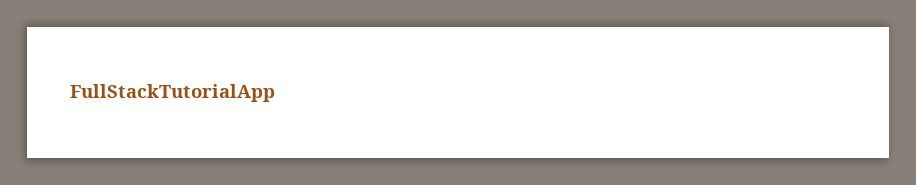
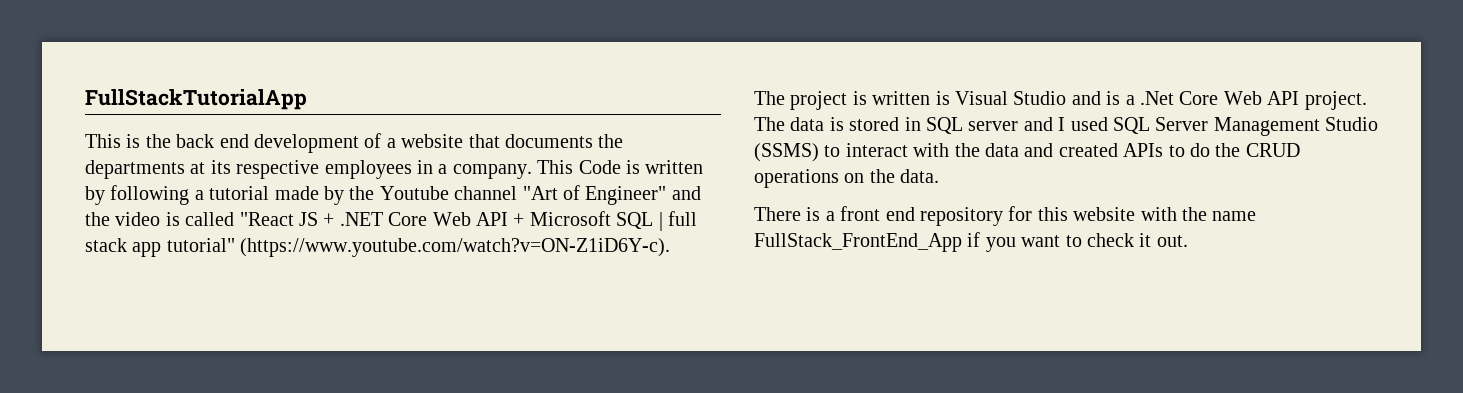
+ This is the back end development of a website that documents the departments at its respective employees in a company. This Code is written by following a tutorial made by the Youtube channel "Art of Engineer" and the video is called "React JS + .NET Core Web API + Microsoft SQL | full stack app tutorial" (https://www.youtube.com/watch?v=ON-Z1iD6Y-c).
+ The project is written is Visual Studio and is a .Net Core Web API project. The data is stored in SQL server and I used SQL Server Management Studio (SSMS) to interact with the data and created APIs to do the CRUD operations on the data.
+ There is a front end repository for this website with the name FullStack_FrontEnd_App if you want to check it out.

